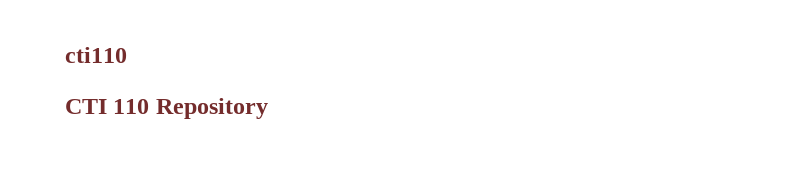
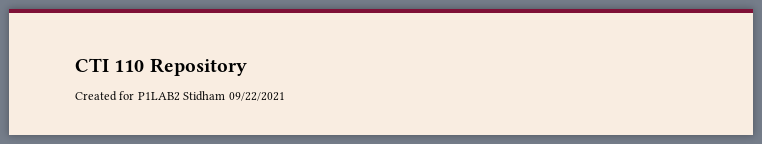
- cti110
+ Created for P1LAB2 Stidham 09/22/2021

